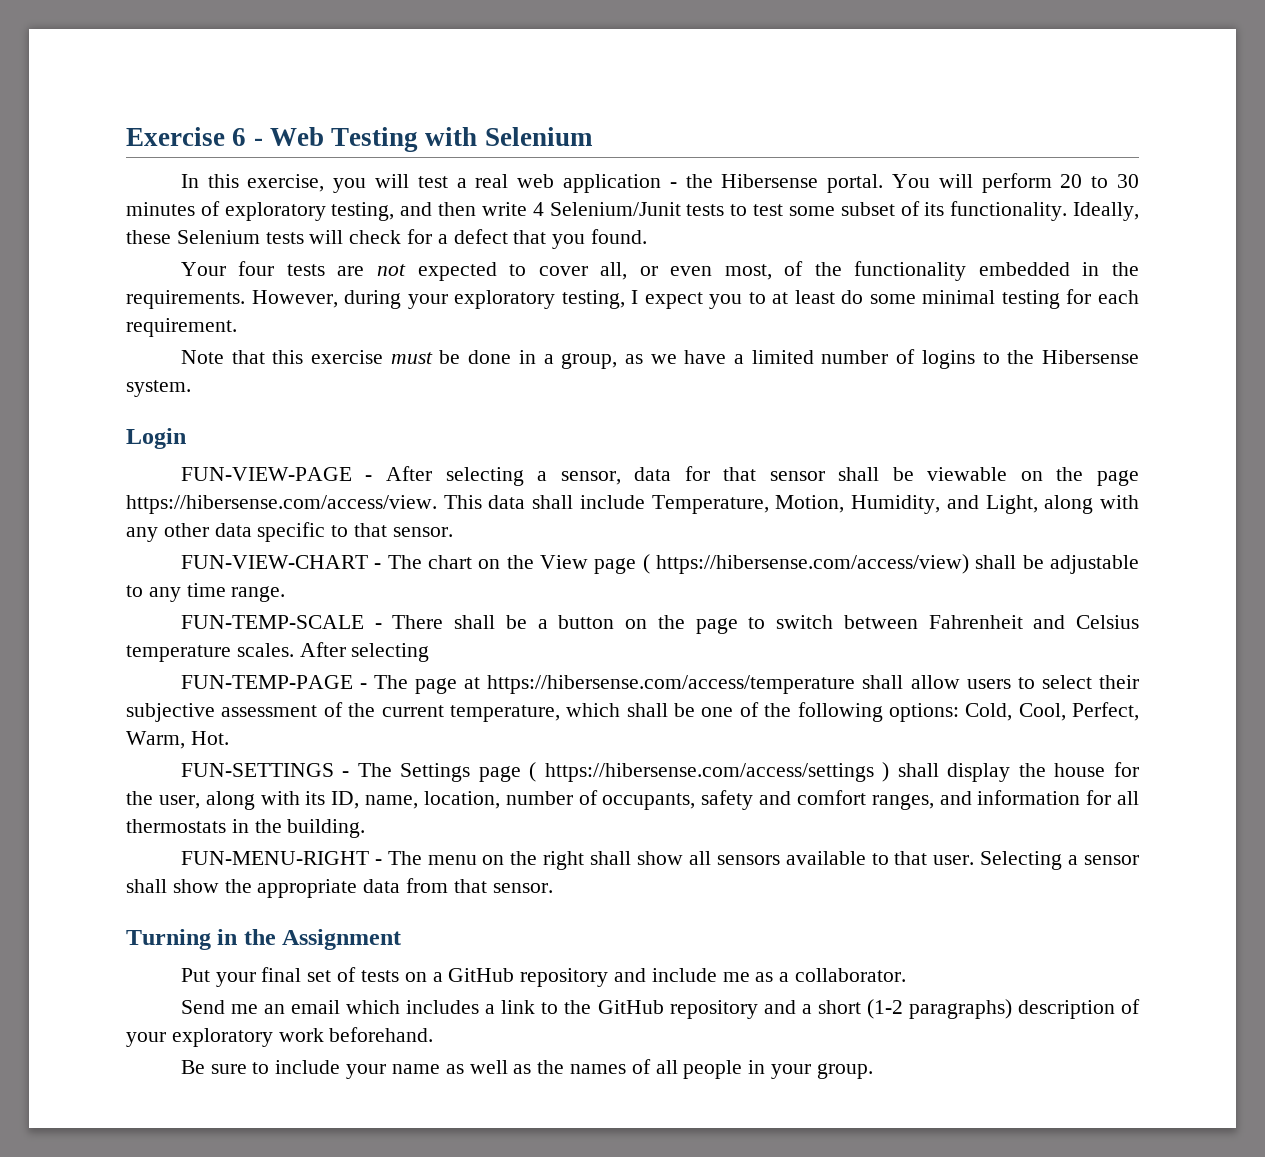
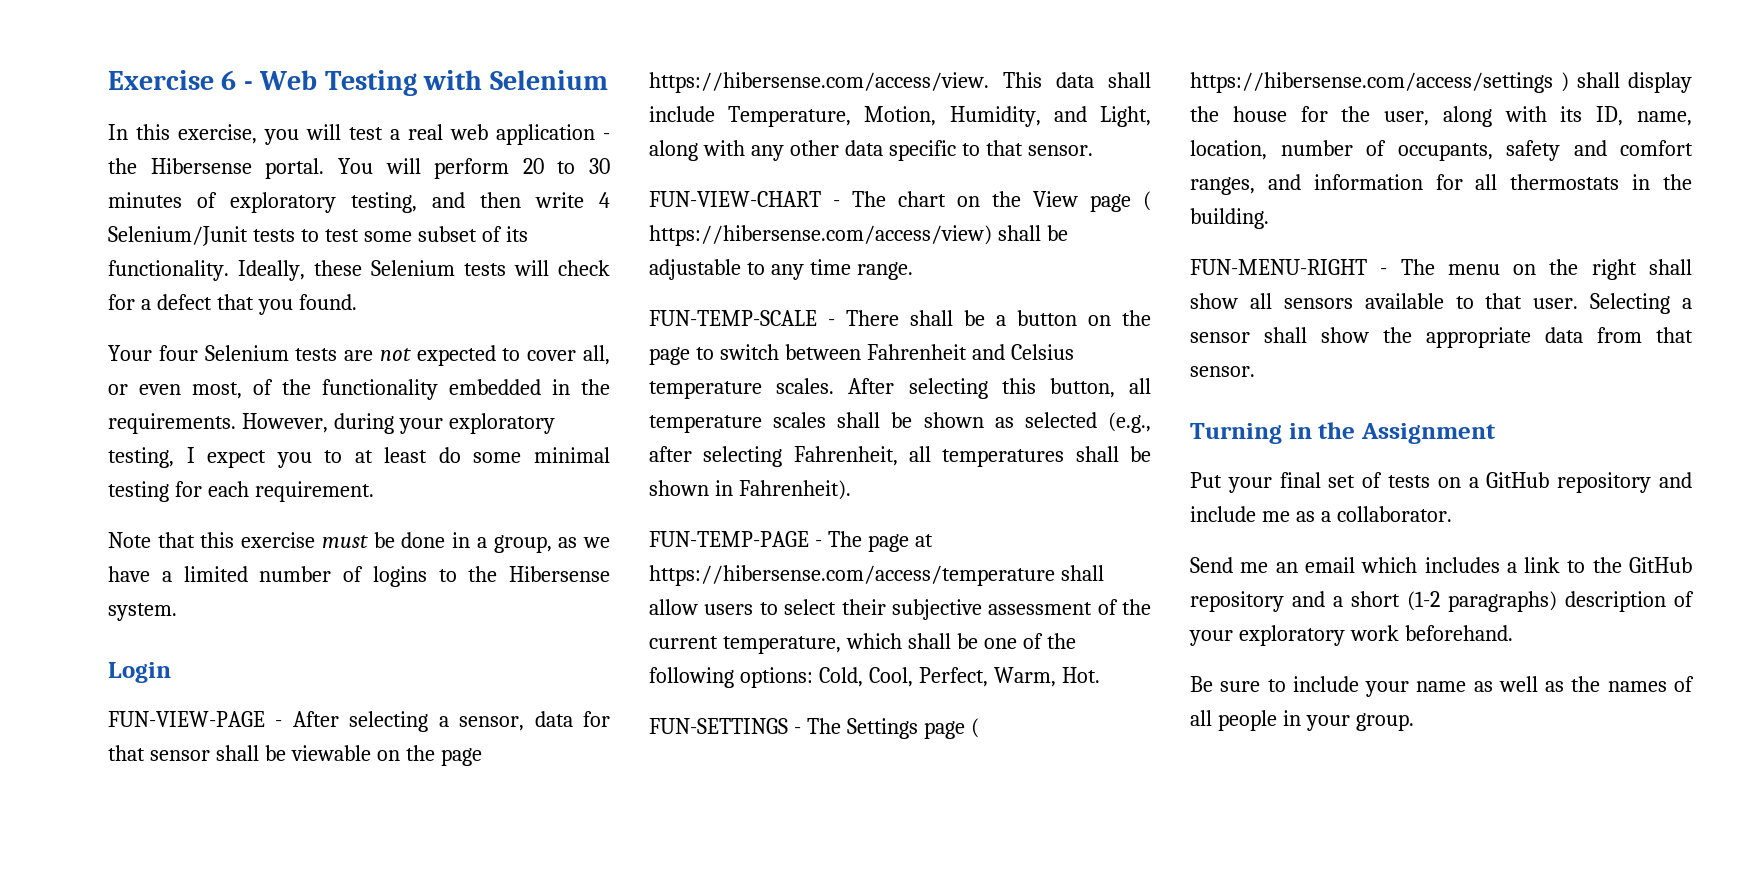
- Your four tests are not expected to cover all, or even most, of the functionality embedded in the requirements.
+ Your four Selenium tests are not expected to cover all, or even most, of the functionality embedded in the requirements.
- FUN-TEMP-SCALE - There shall be a button on the page to switch between Fahrenheit and Celsius temperature scales. After selecting
+ FUN-TEMP-SCALE - There shall be a button on the page to switch between Fahrenheit and Celsius temperature scales. After selecting this button, all temperature scales shall be shown as selected (e.g., after selecting Fahrenheit, all temperatures shall be shown in Fahrenheit).

